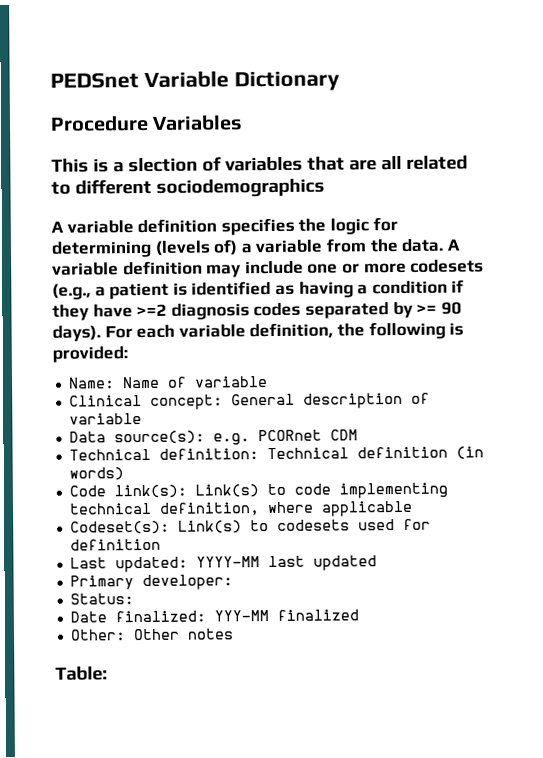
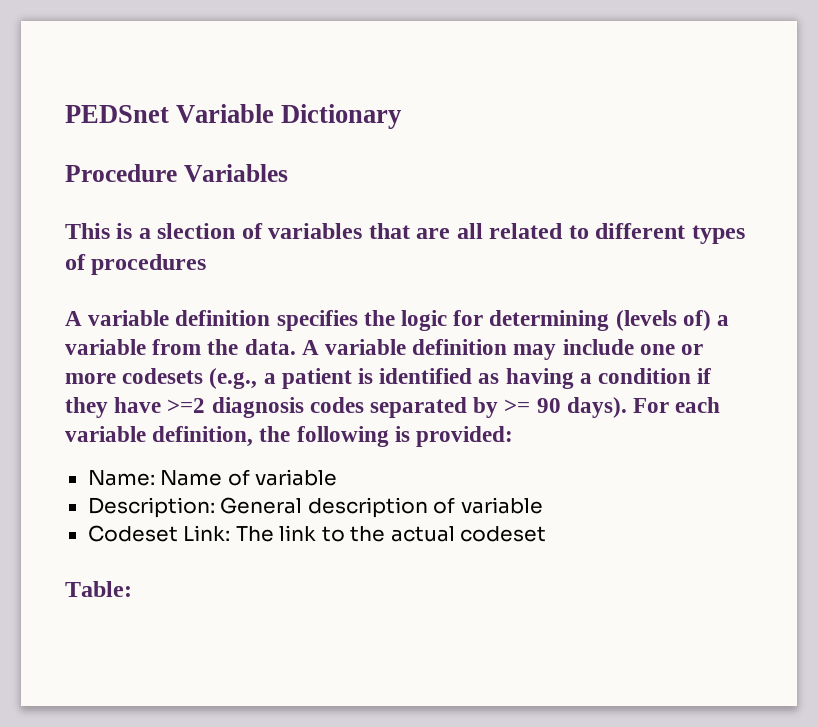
- This is a slection of variables that are all related to different sociodemographics
+ This is a slection of variables that are all related to different types of procedures
- Clinical concept: General description of variable
+ Description: General description of variable
- Data source(s): e.g. PCORnet CDM
- Technical definition: Technical definition (in words)
- Code link(s): Link(s) to code implementing technical definition, where applicable
- Codeset(s): Link(s) to codesets used for definition
- Last updated: YYYY-MM last updated
- Primary developer:
- Status:
- Date finalized: YYY-MM finalized
- Other: Other notes
+ Codeset Link: The link to the actual codeset

